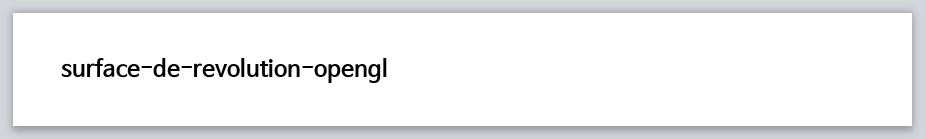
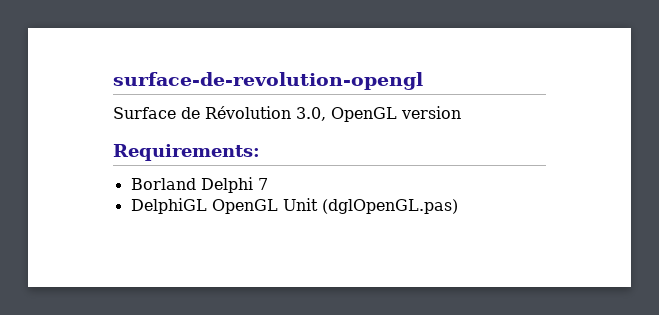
+ Surface de Révolution 3.0, OpenGL version
+ Requirements:
+ Borland Delphi 7
+ DelphiGL OpenGL Unit (dglOpenGL.pas)

